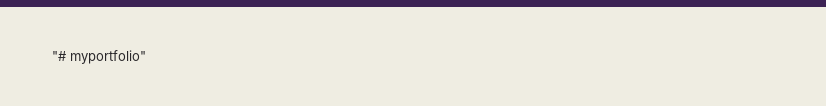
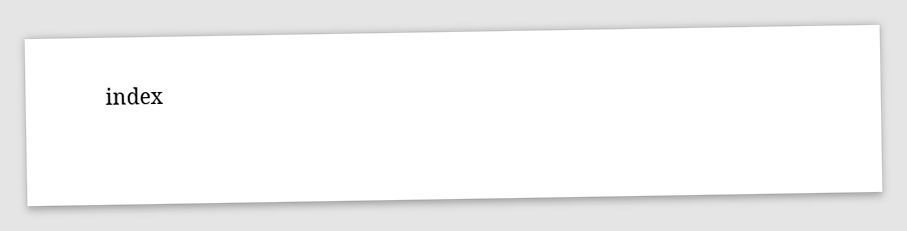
- "# myportfolio"
+ index

